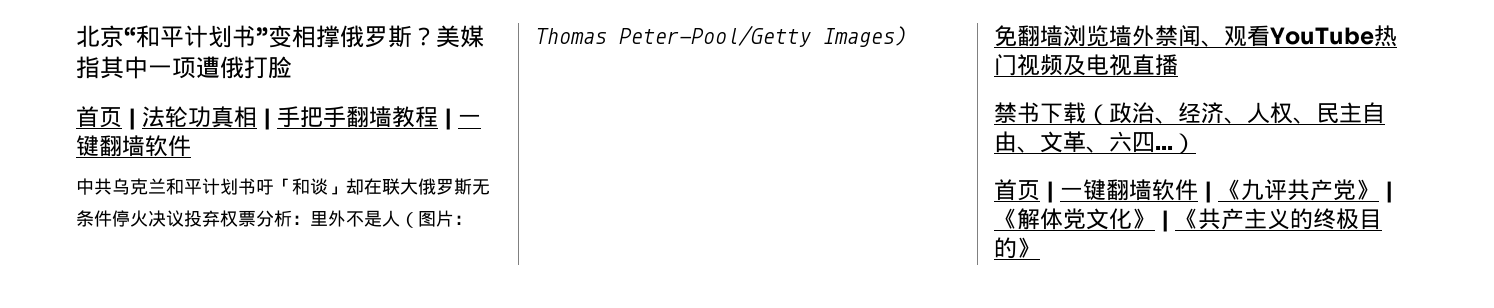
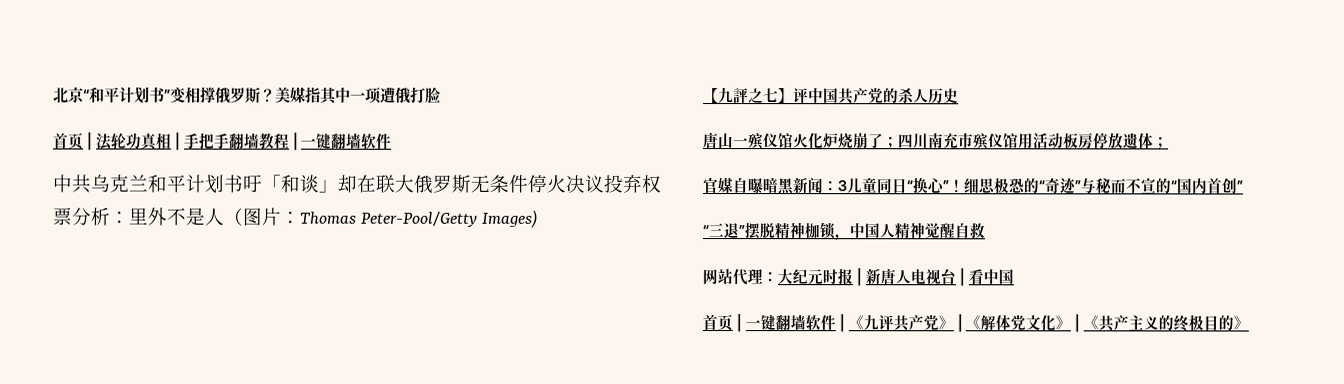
- 免翻墙浏览墙外禁闻、观看YouTube热门视频及电视直播
- 禁书下载（政治、经济、人权、民主自由、文革、六四...）
+ 【九評之七】评中国共产党的杀人历史
+ 唐山一殡仪馆火化炉烧崩了；四川南充市殡仪馆用活动板房停放遗体；
+ 官媒自曝暗黑新闻：3儿童同日“换心”！细思极恐的“奇迹”与秘而不宣的“国内首创”
+ “三退”摆脱精神枷锁，中国人精神觉醒自救
+ 网站代理：大纪元时报 | 新唐人电视台 | 看中国

